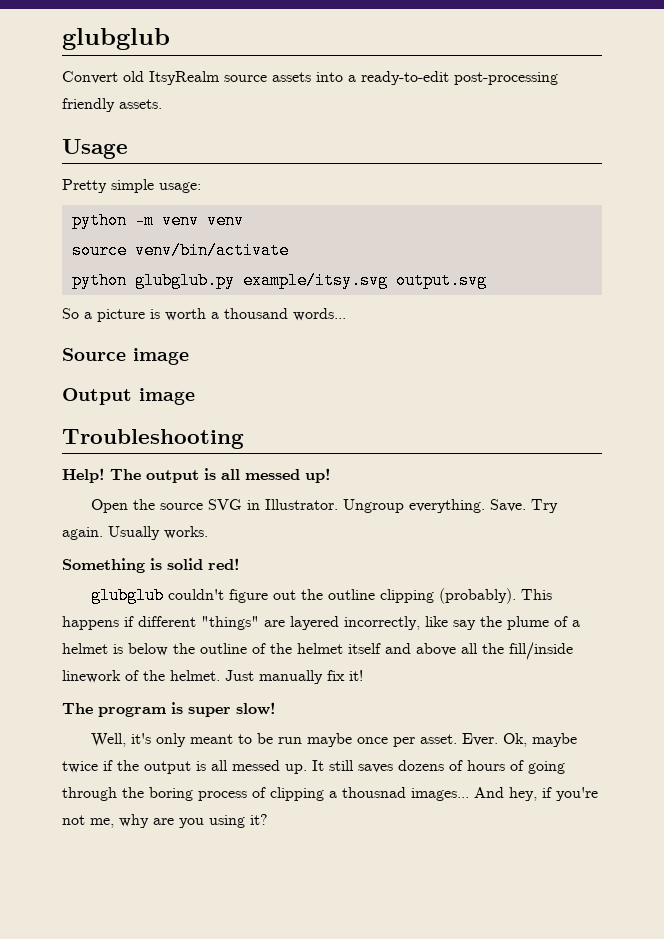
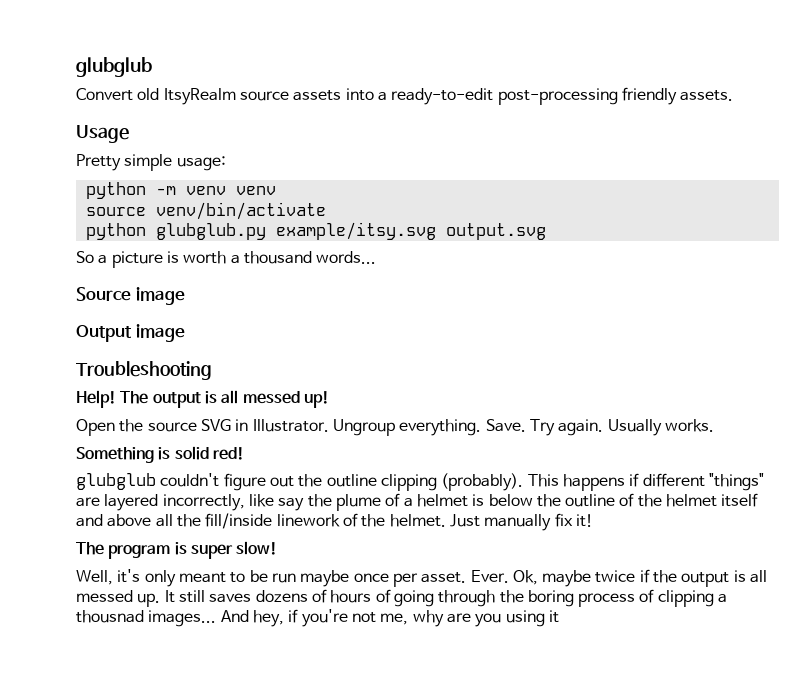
- And hey, if you're not me, why are you using it?
+ And hey, if you're not me, why are you using it

